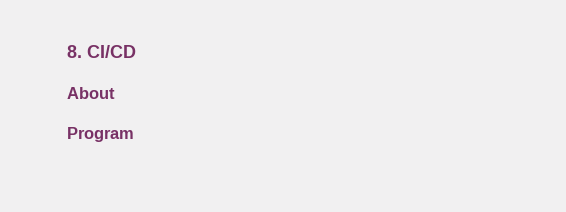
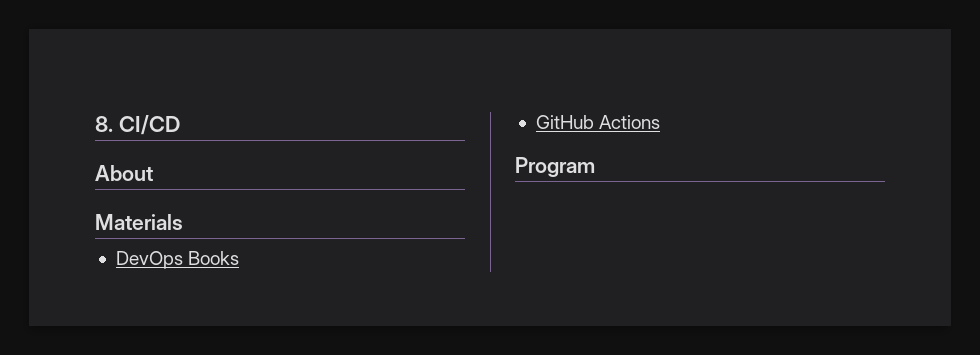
+ Materials
+ DevOps Books
+ GitHub Actions

